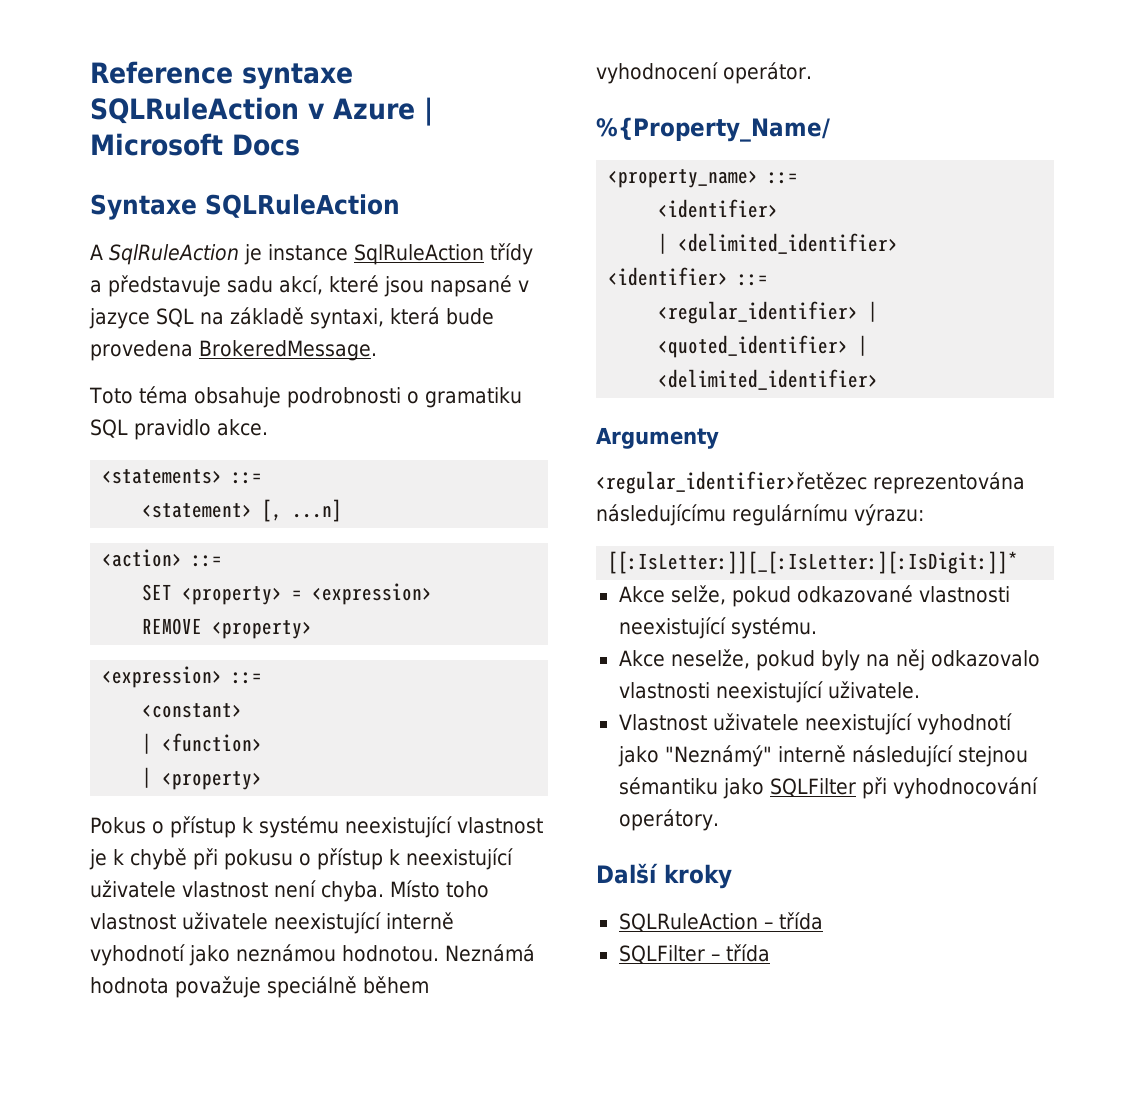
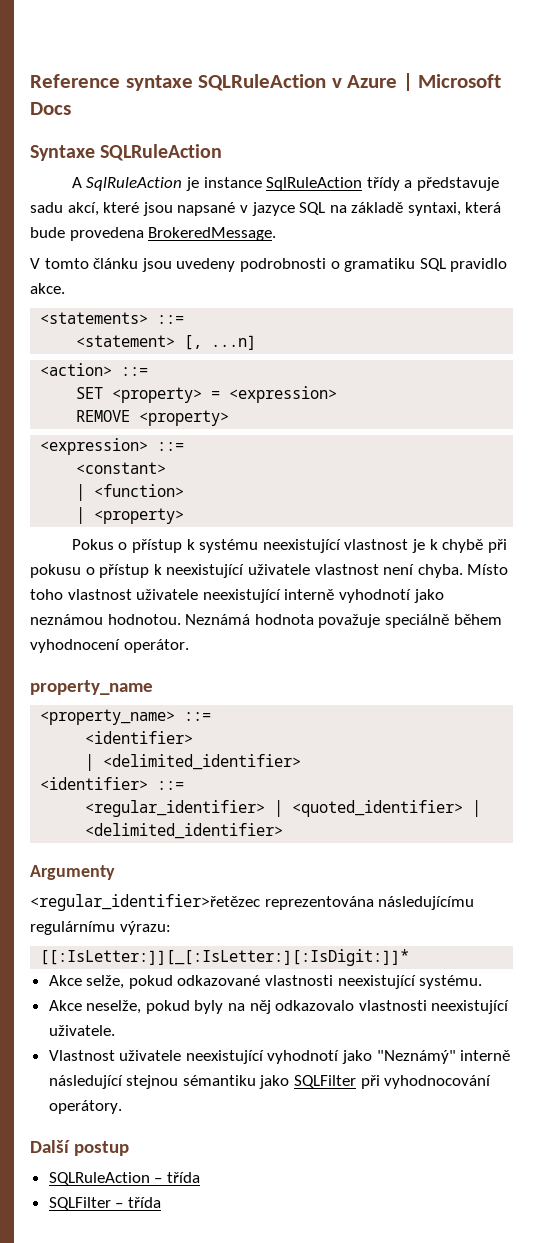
- Toto téma obsahuje podrobnosti o gramatiku SQL pravidlo akce.
+ V tomto článku jsou uvedeny podrobnosti o gramatiku SQL pravidlo akce.
- %{Property_Name/
+ property_name
- Další kroky
+ Další postup

